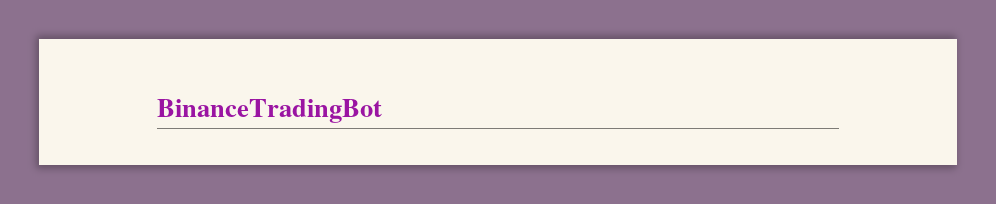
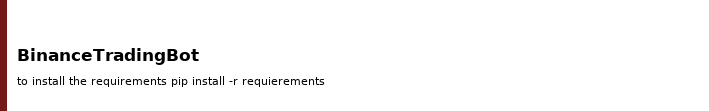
+ to install the requirements pip install -r requierements

